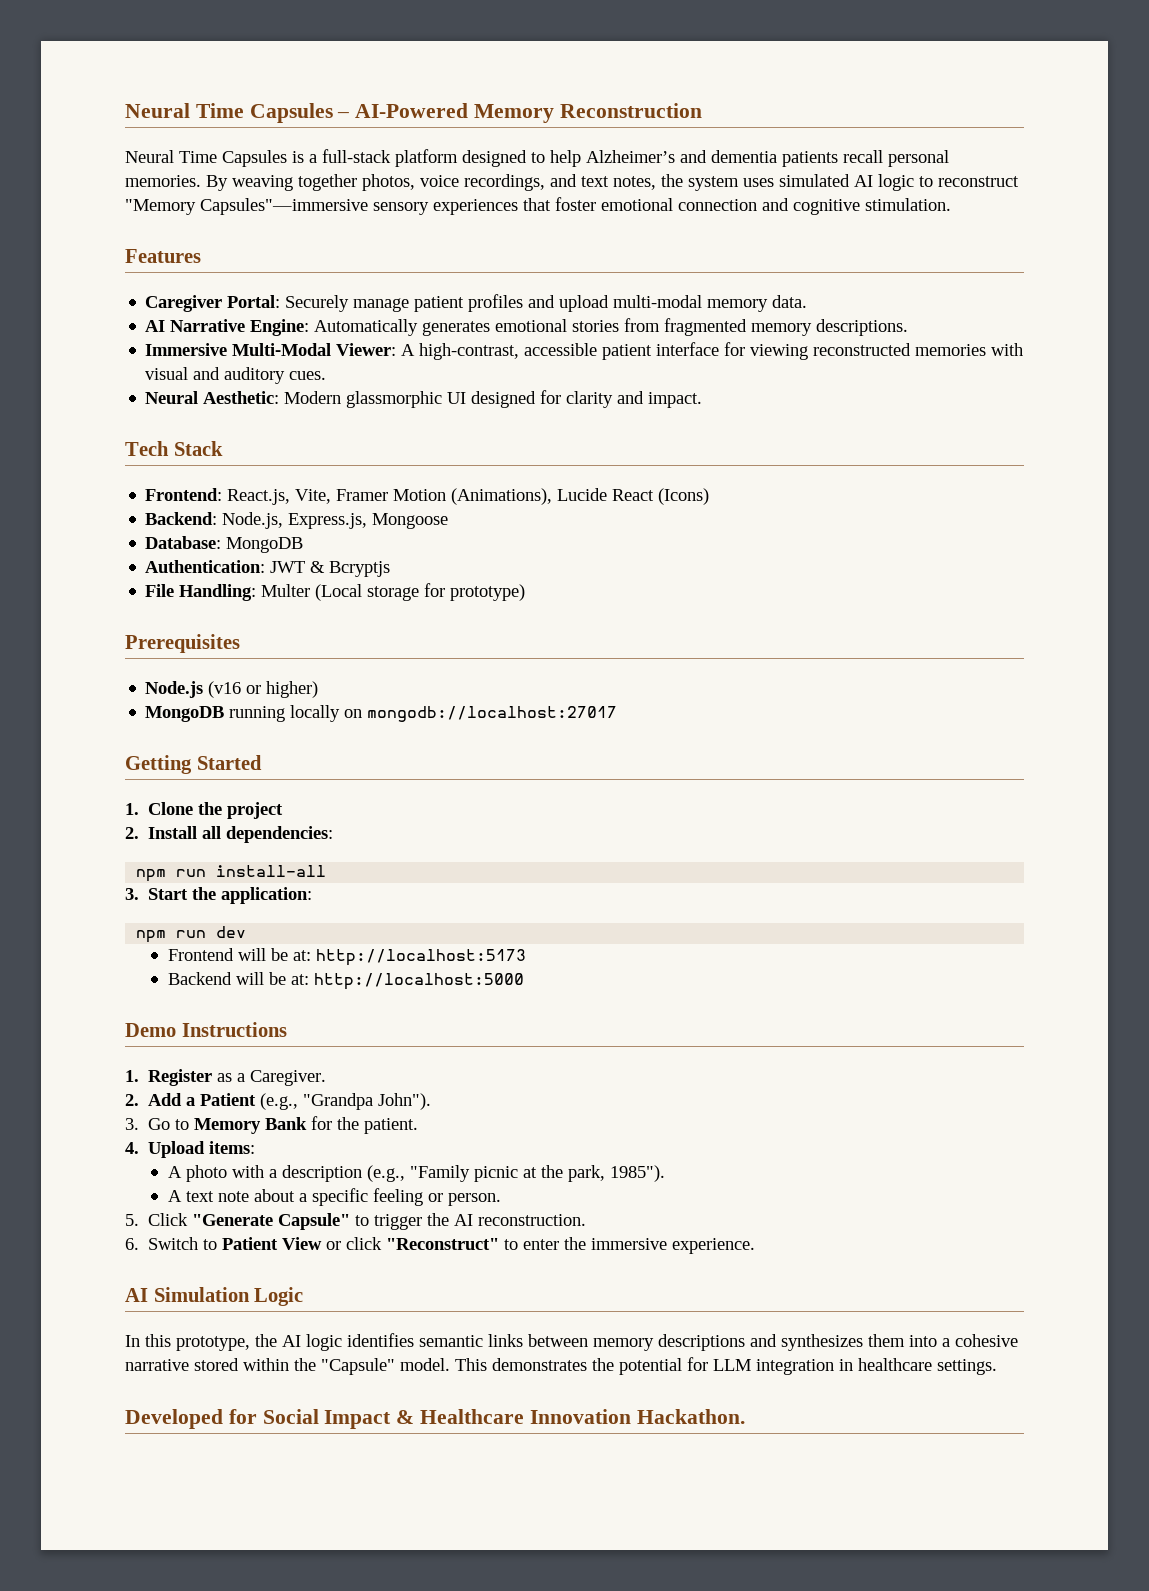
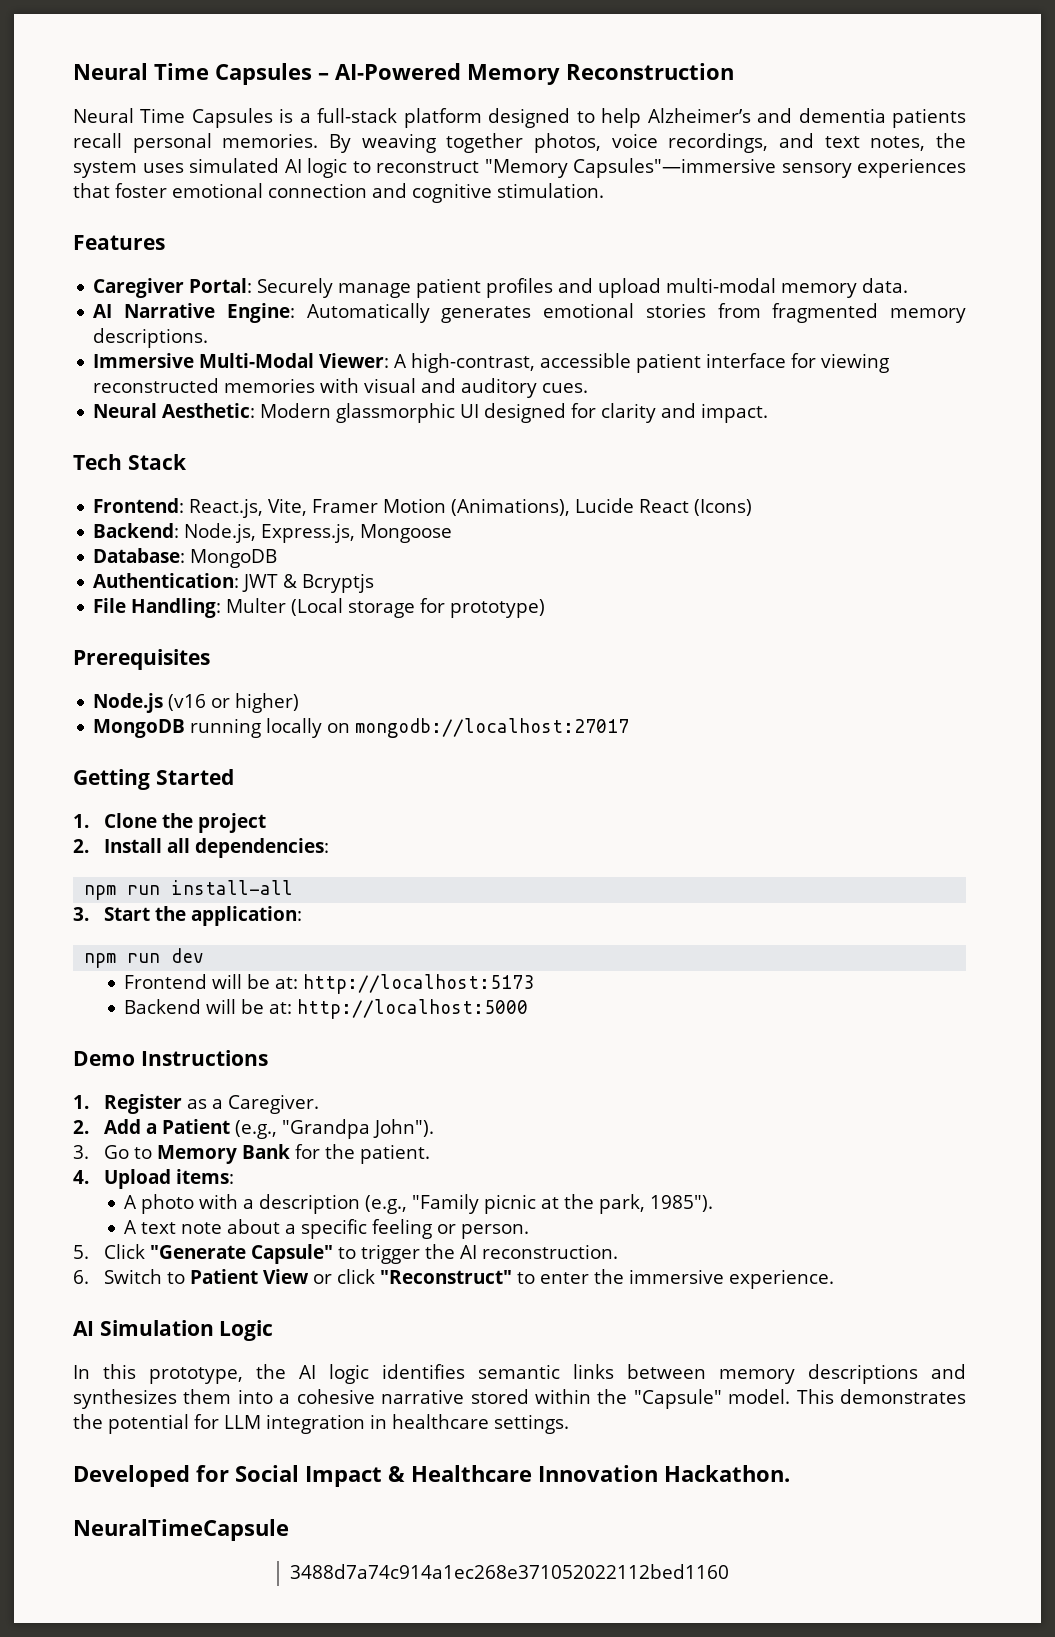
+ NeuralTimeCapsule
+ 3488d7a74c914a1ec268e371052022112bed1160

